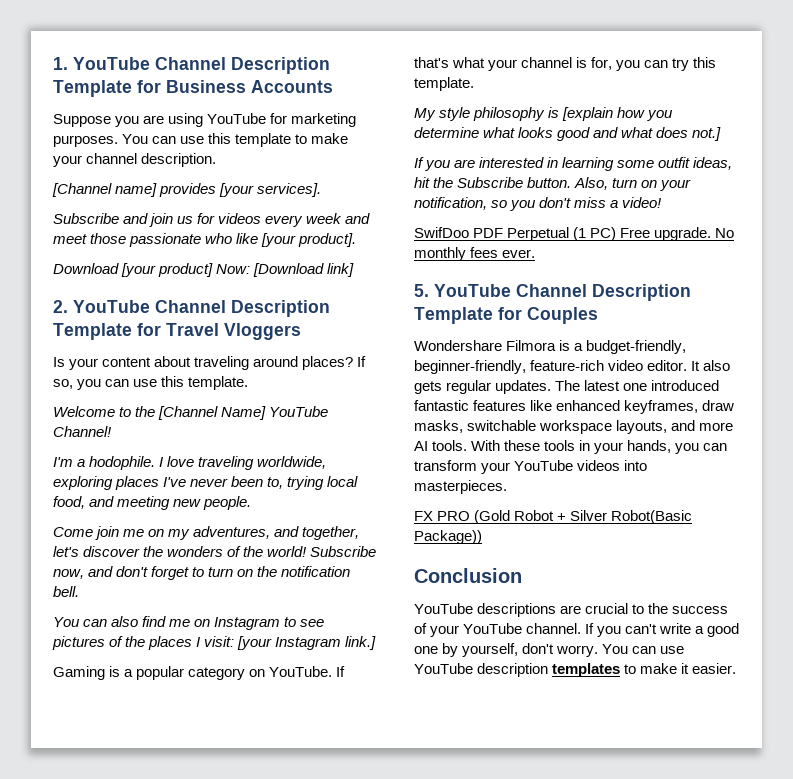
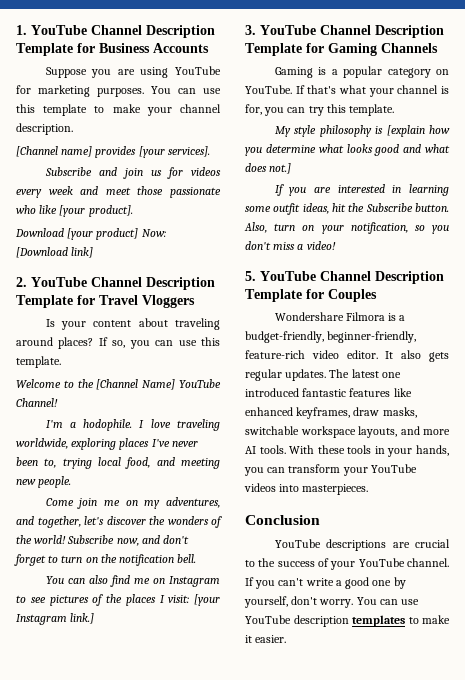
+ 3. YouTube Channel Description Template for Gaming Channels
- SwifDoo PDF Perpetual (1 PC) Free upgrade. No monthly fees ever.
- FX PRO (Gold Robot + Silver Robot(Basic Package))

